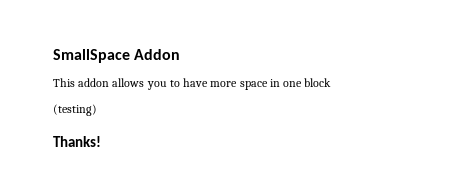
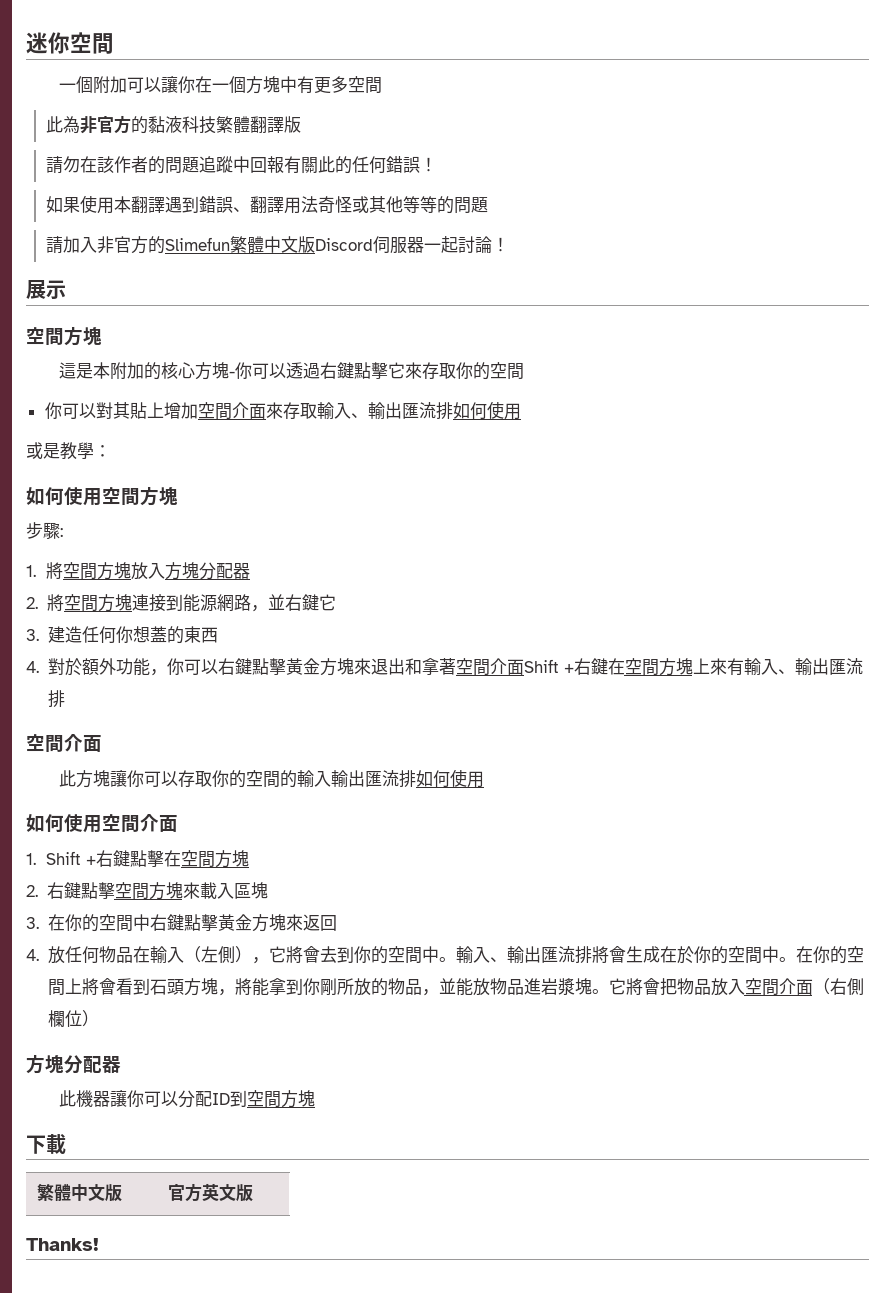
- SmallSpace Addon
- This addon allows you to have more space in one block
- (testing)
+ 迷你空間
+ 一個附加可以讓你在一個方塊中有更多空間
+ 此為非官方的黏液科技繁體翻譯版
+ 請勿在該作者的問題追蹤中回報有關此的任何錯誤！
+ 如果使用本翻譯遇到錯誤、翻譯用法奇怪或其他等等的問題
+ 請加入非官方的Slimefun繁體中文版Discord伺服器一起討論！
+ 展示
+ 空間方塊
+ 這是本附加的核心方塊-你可以透過右鍵點擊它來存取你的空間
+ 你可以對其貼上增加空間介面來存取輸入、輸出匯流排如何使用
+ 或是教學：
+ 如何使用空間方塊
+ 步驟:
+ 1.將空間方塊放入方塊分配器
+ 2.將空間方塊連接到能源網路，並右鍵它
+ 3.建造任何你想蓋的東西
+ 4.對於額外功能，你可以右鍵點擊黃金方塊來退出和拿著空間介面Shift +右鍵在空間方塊上來有輸入、輸出匯流排
+ 空間介面
+ 此方塊讓你可以存取你的空間的輸入輸出匯流排如何使用
+ 如何使用空間介面
+ 1. Shift +右鍵點擊在空間方塊
+ 2.右鍵點擊空間方塊來載入區塊
+ 3.在你的空間中右鍵點擊黃金方塊來返回
+ 4.放任何物品在輸入（左側），它將會去到你的空間中。輸入、輸出匯流排將會生成在於你的空間中。在你的空間上將會看到石頭方塊，將能拿到你剛所放的物品，並能放物品進岩漿塊。它將會把物品放入空間介面（右側欄位）
+ 方塊分配器
+ 此機器讓你可以分配ID到空間方塊
+ 下載
+ 繁體中文版 | 官方英文版

